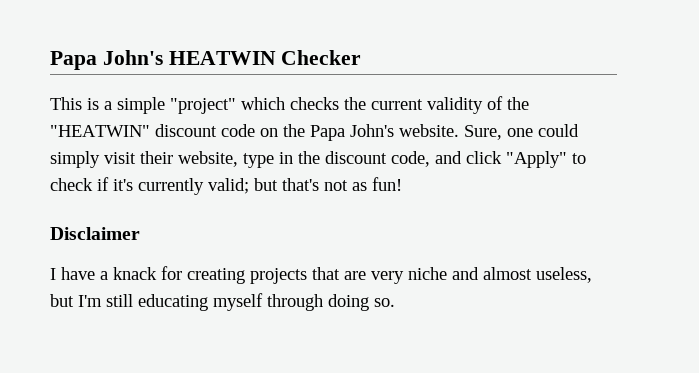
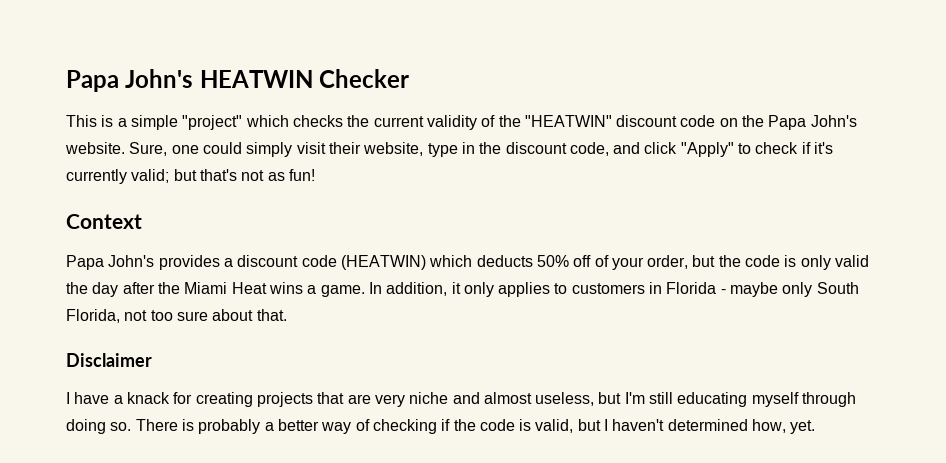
+ Context
+ Papa John's provides a discount code (HEATWIN) which deducts 50% off of your order, but the code is only valid the day after the Miami Heat wins a game. In addition, it only applies to customers in Florida - maybe only South Florida, not too sure about that.
+ There is probably a better way of checking if the code is valid, but I haven't determined how, yet.

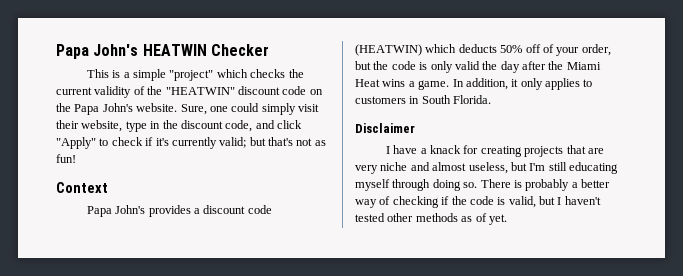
- In addition, it only applies to customers in Florida - maybe only South Florida, not too sure about that.
+ In addition, it only applies to customers in South Florida.
- There is probably a better way of checking if the code is valid, but I haven't determined how, yet.
+ There is probably a better way of checking if the code is valid, but I haven't tested other methods as of yet.

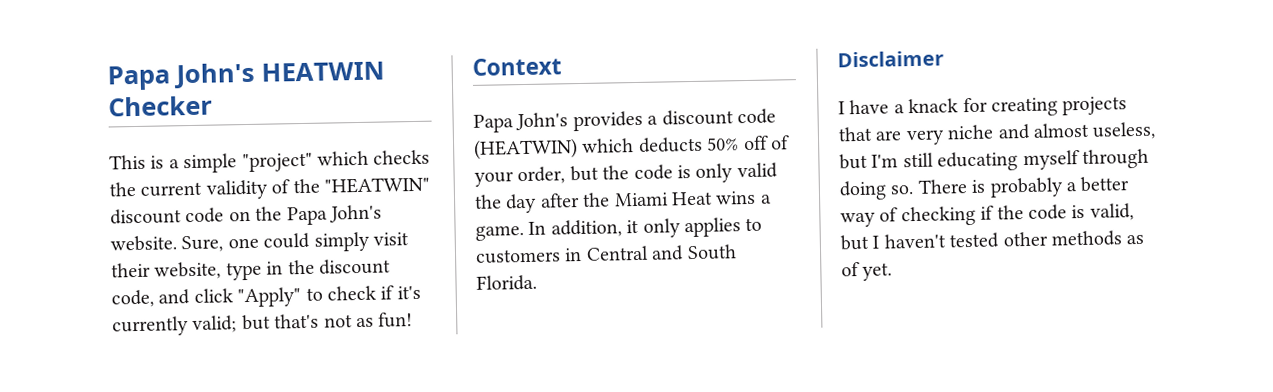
- In addition, it only applies to customers in South Florida.
+ In addition, it only applies to customers in Central and South Florida.

